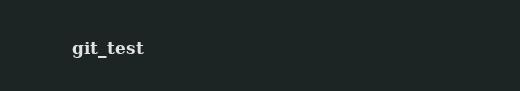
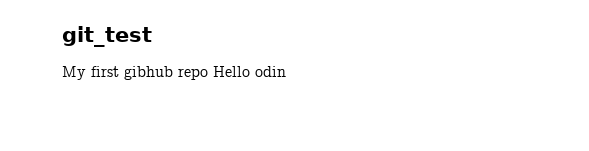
+ My first gibhub repo Hello odin

